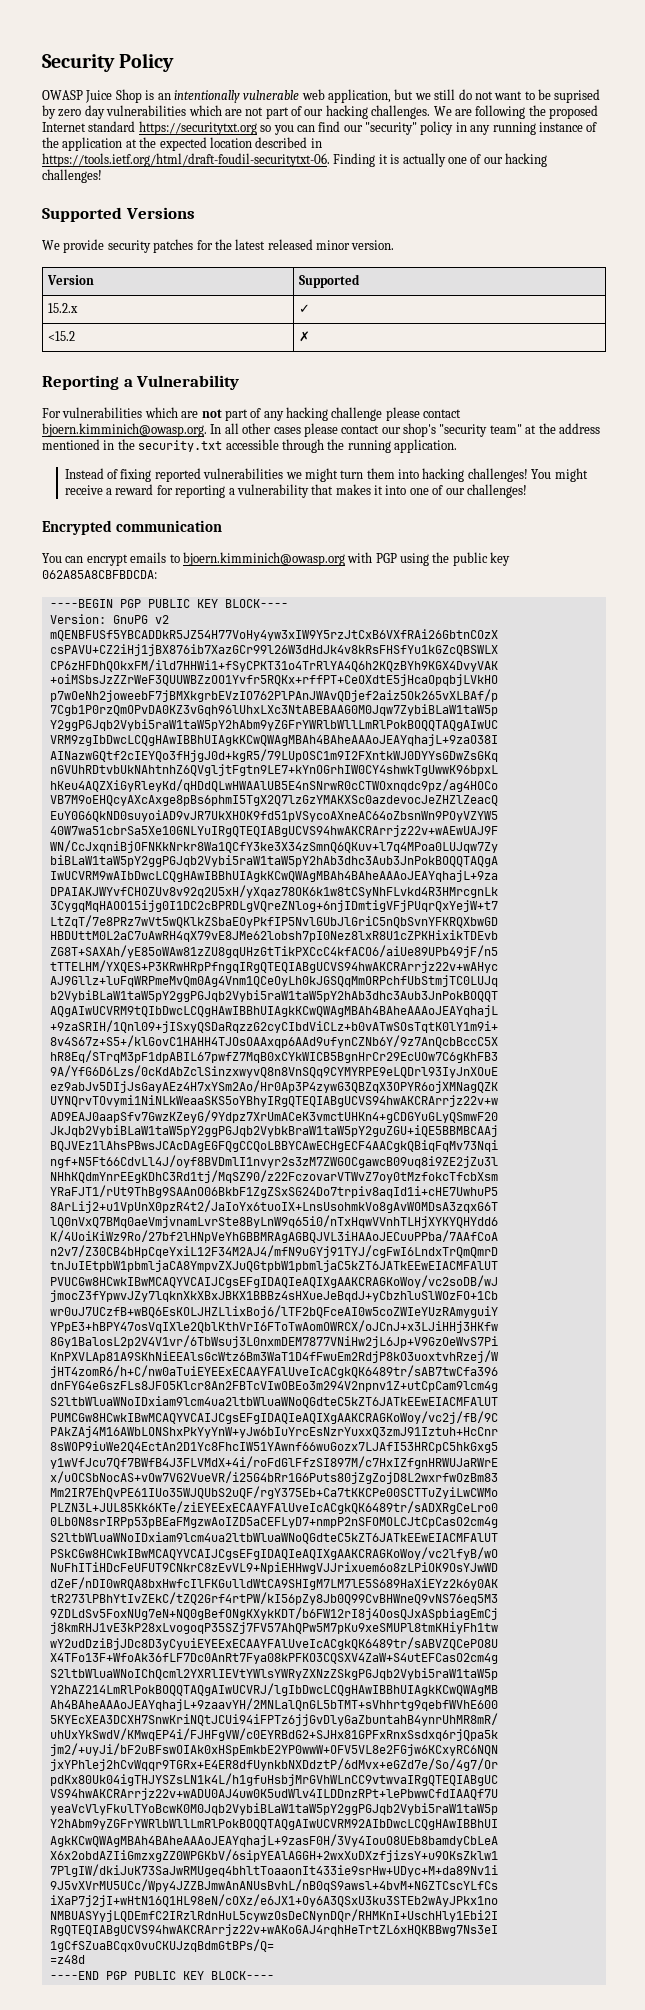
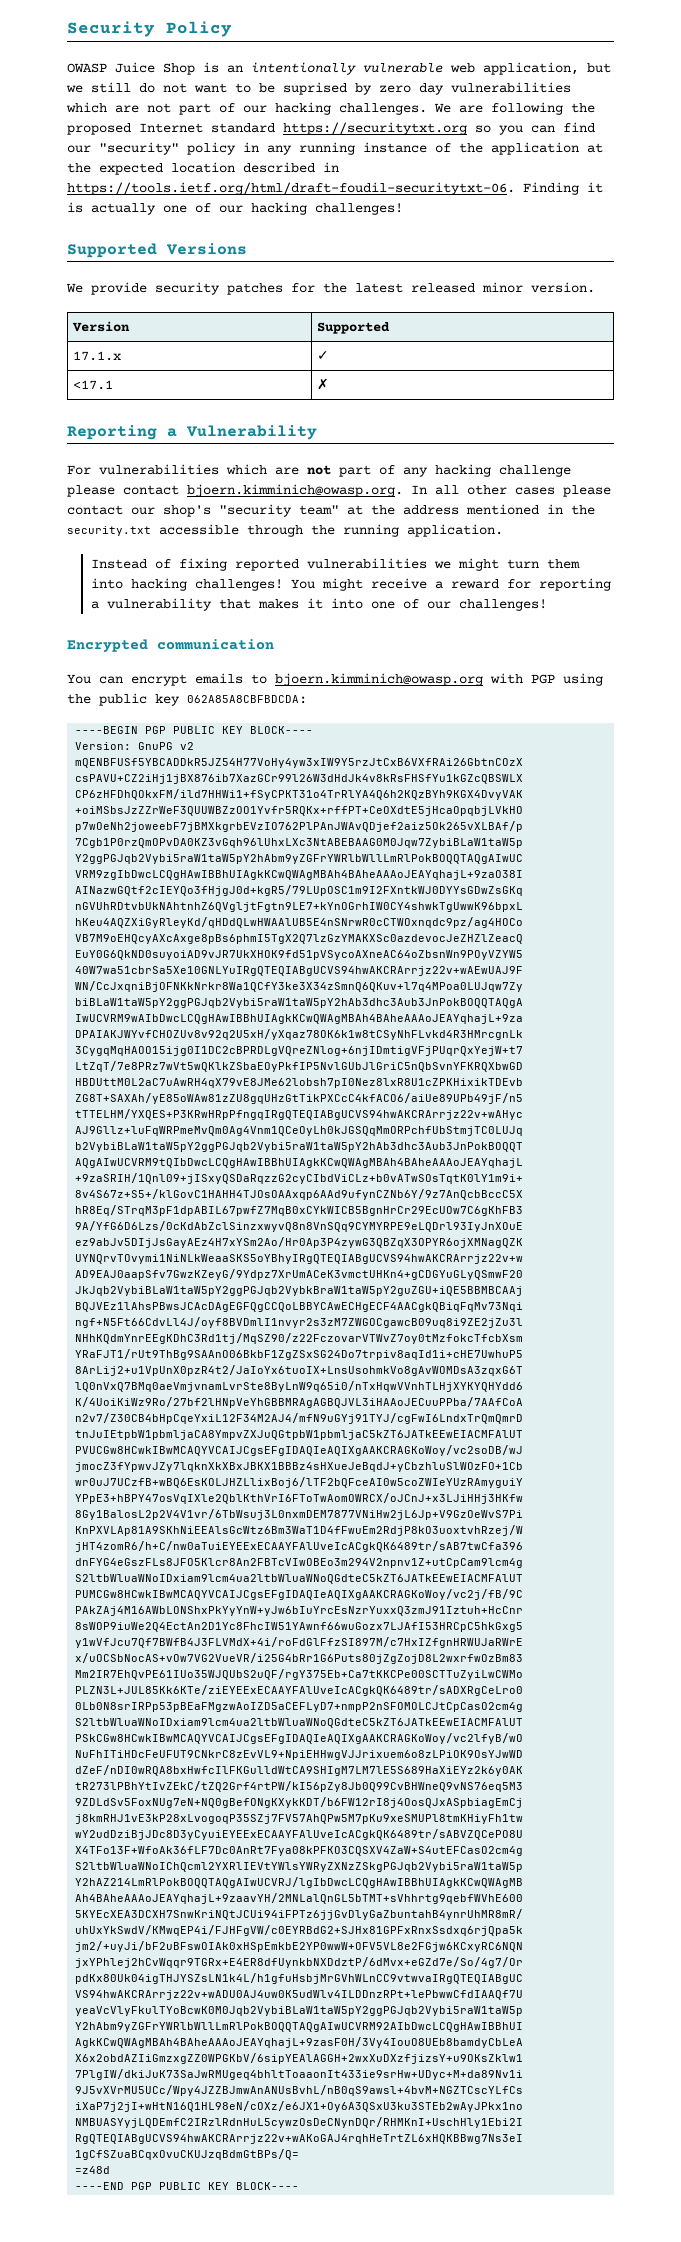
- 15.2.x | ✓
+ 17.1.x | ✓
- <15.2 | ✗
+ <17.1 | ✗

